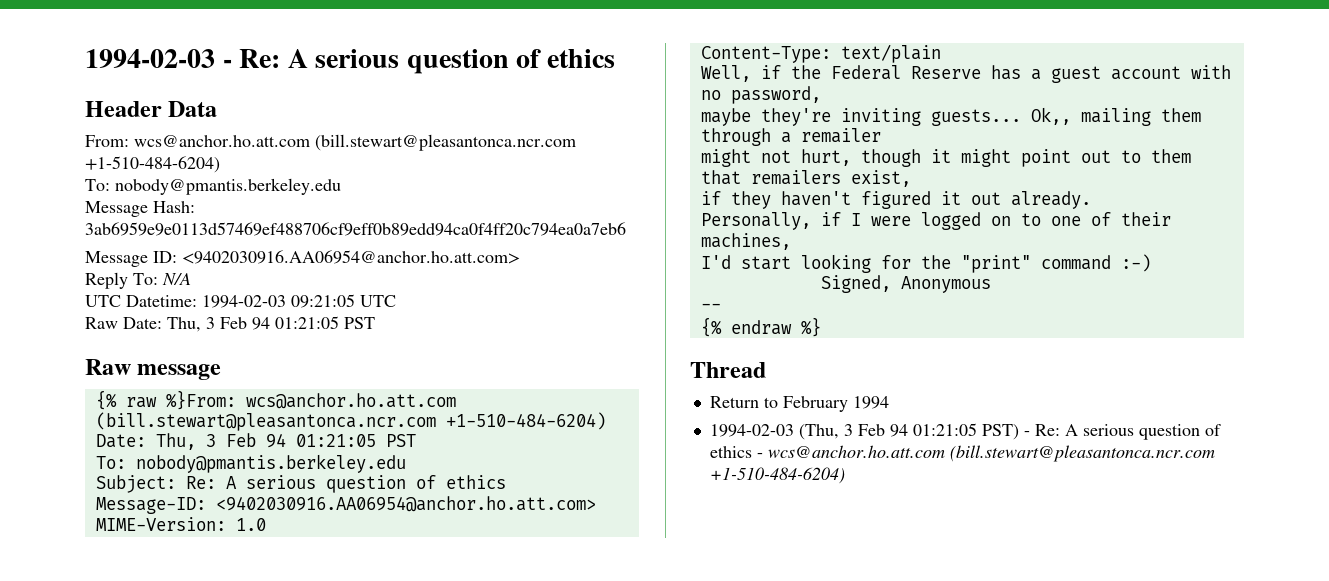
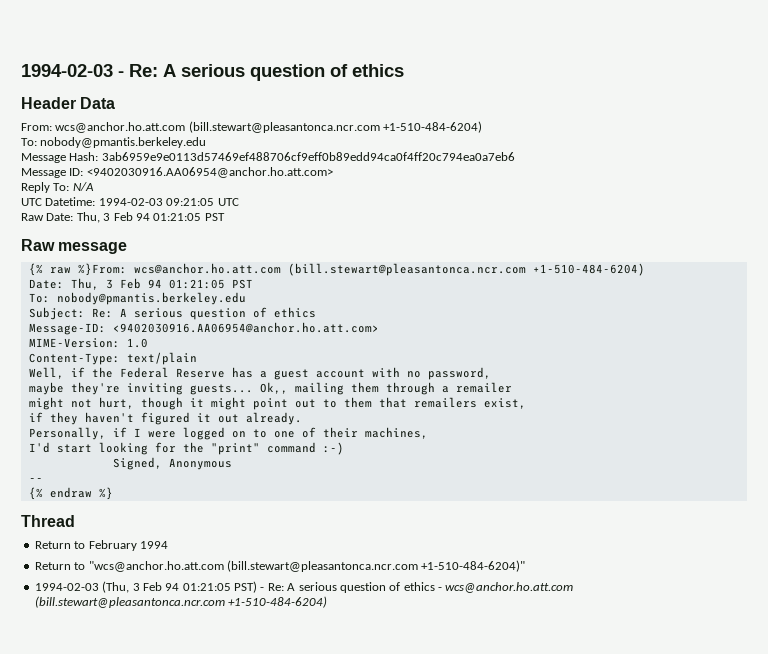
+ Return to "wcs@anchor.ho.att.com (bill.stewart@pleasantonca.ncr.com +1-510-484-6204)"

